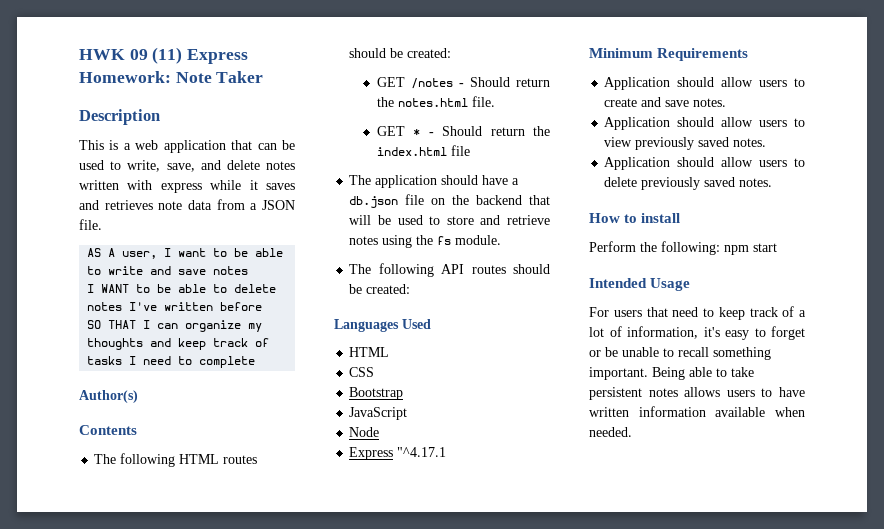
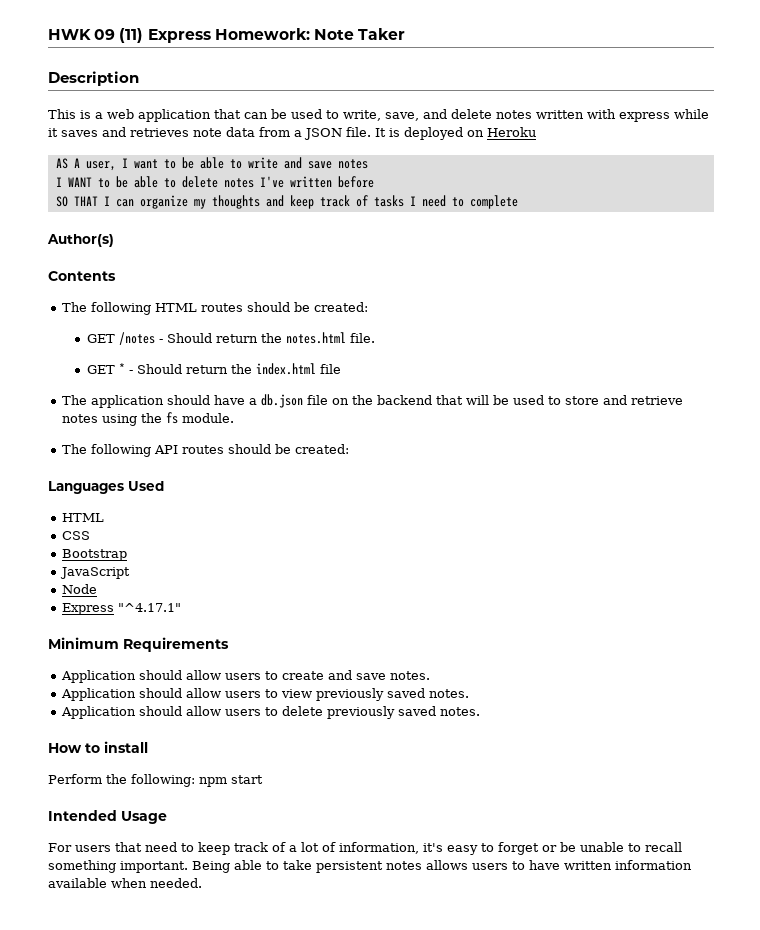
+ It is deployed on Heroku
- Express "^4.17.1
+ Express "^4.17.1"

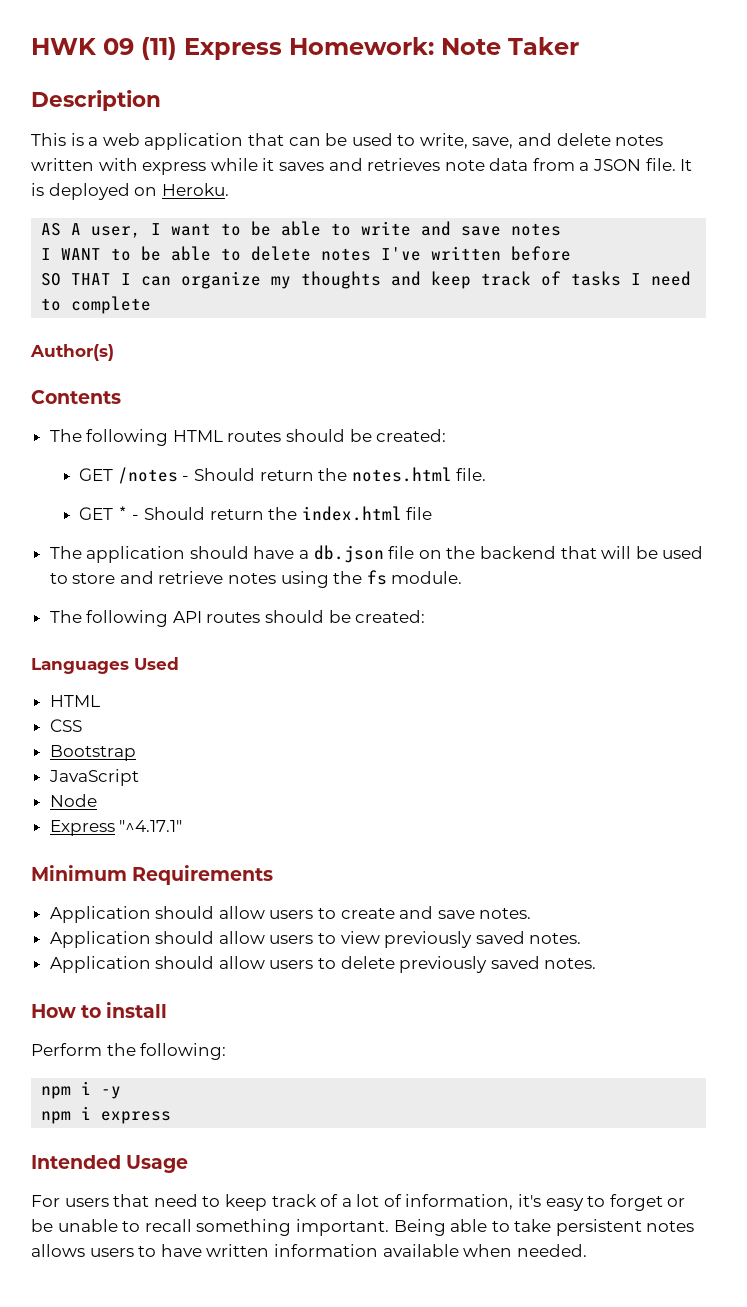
- It is deployed on Heroku
+ It is deployed on Heroku.
- Perform the following: npm start
+ Perform the following:
+ npm i -y
+ npm i express

